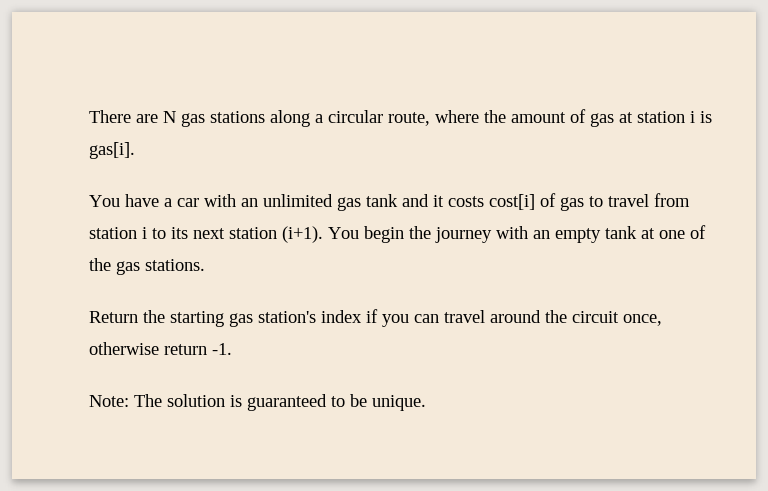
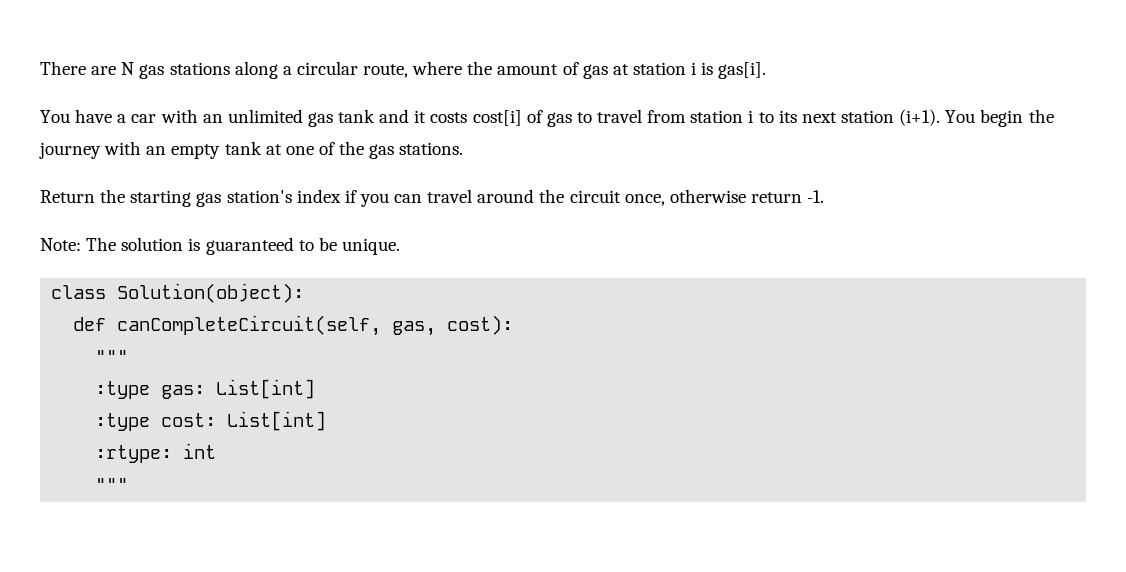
+ class Solution(object):
+ def canCompleteCircuit(self, gas, cost):
+ """
+ :type gas: List[int]
+ :type cost: List[int]
+ :rtype: int
+ """

